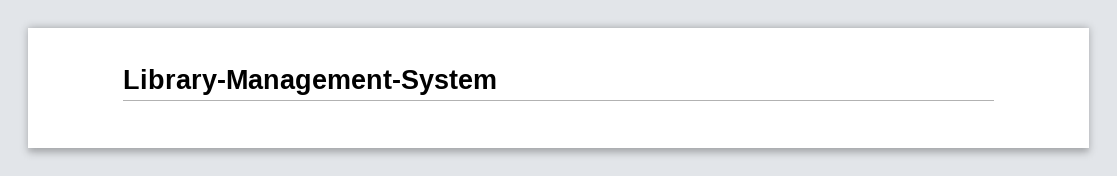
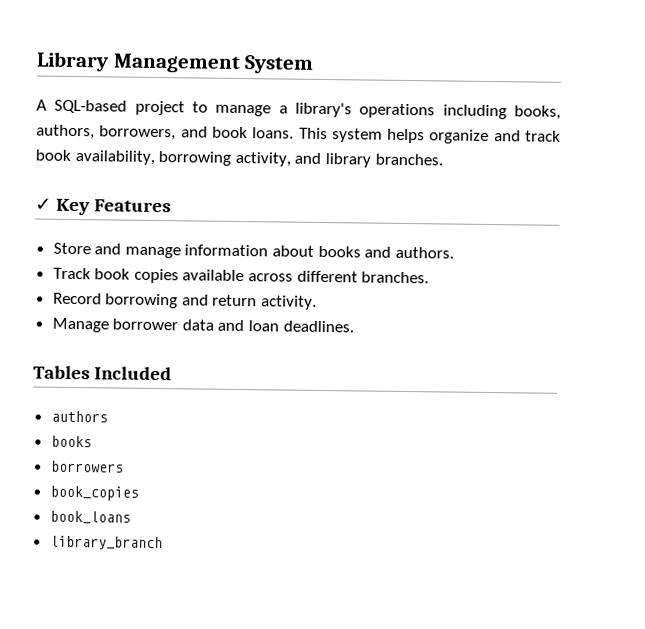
- Library-Management-System
+ Library Management System
+ A SQL-based project to manage a library's operations including books, authors, borrowers, and book loans. This system helps organize and track book availability, borrowing activity, and library branches.
+ ✓ Key Features
+ Store and manage information about books and authors.
+ Track book copies available across different branches.
+ Record borrowing and return activity.
+ Manage borrower data and loan deadlines.
+ Tables Included
+ authors
+ books
+ borrowers
+ book_copies
+ book_loans
+ library_branch

